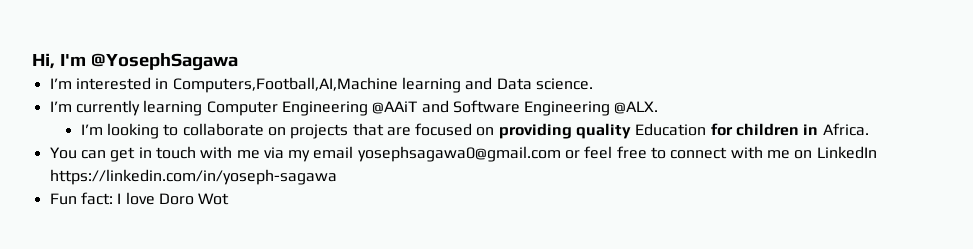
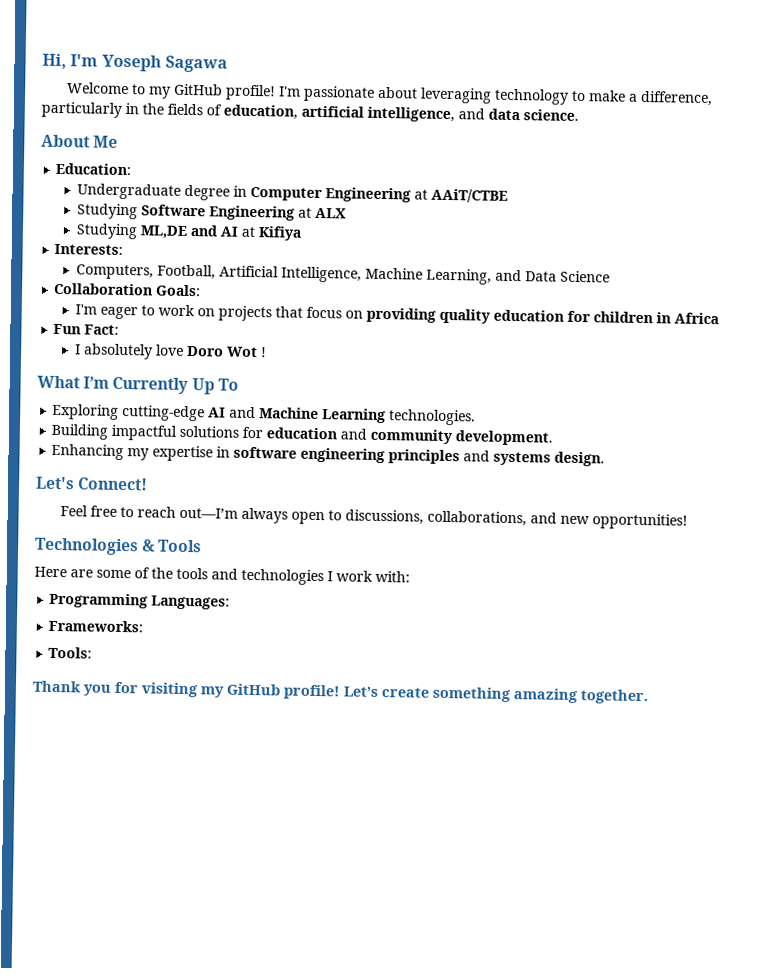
- Hi, I'm @YosephSagawa
- I’m interested in Computers,Football,AI,Machine learning and Data science.
- I’m currently learning Computer Engineering @AAiT and Software Engineering @ALX.
- I’m looking to collaborate on projects that are focused on providing quality Education for children in Africa.
- You can get in touch with me via my email yosephsagawa0@gmail.com or feel free to connect with me on LinkedIn https://linkedin.com/in/yoseph-sagawa
- Fun fact: I love Doro Wot
+ Hi, I'm Yoseph Sagawa
+ Welcome to my GitHub profile! I'm passionate about leveraging technology to make a difference, particularly in the fields of education, artificial intelligence, and data science.
+ About Me
+ Education:
+ Undergraduate degree in Computer Engineering at AAiT/CTBE
+ Studying Software Engineering at ALX
+ Studying ML,DE and AI at Kifiya
+ Interests:
+ Computers, Football, Artificial Intelligence, Machine Learning, and Data Science
+ Collaboration Goals:
+ I'm eager to work on projects that focus on providing quality education for children in Africa
+ Fun Fact:
+ I absolutely love Doro Wot !
+ What I’m Currently Up To
+ Exploring cutting-edge AI and Machine Learning technologies.
+ Building impactful solutions for education and community development.
+ Enhancing my expertise in software engineering principles and systems design.
+ Let's Connect!
+ Feel free to reach out—I’m always open to discussions, collaborations, and new opportunities!
+ Technologies & Tools
+ Here are some of the tools and technologies I work with:
+ Programming Languages:
+ Frameworks:
+ Tools:
+ Thank you for visiting my GitHub profile! Let’s create something amazing together.

